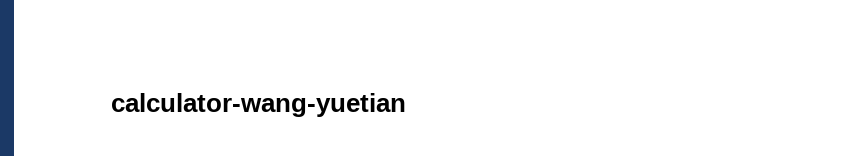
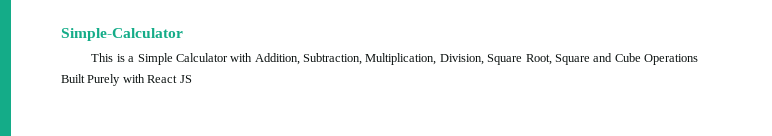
- calculator-wang-yuetian
+ Simple-Calculator
+ This is a Simple Calculator with Addition, Subtraction, Multiplication, Division, Square Root, Square and Cube Operations Built Purely with React JS

